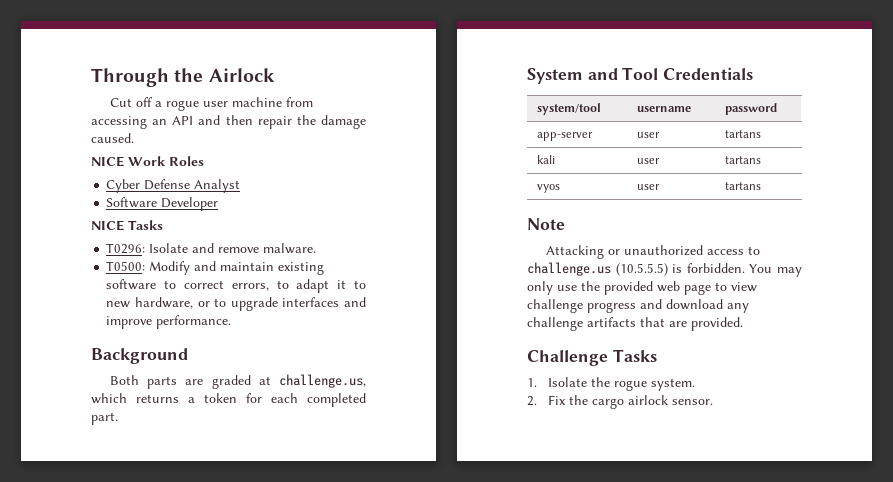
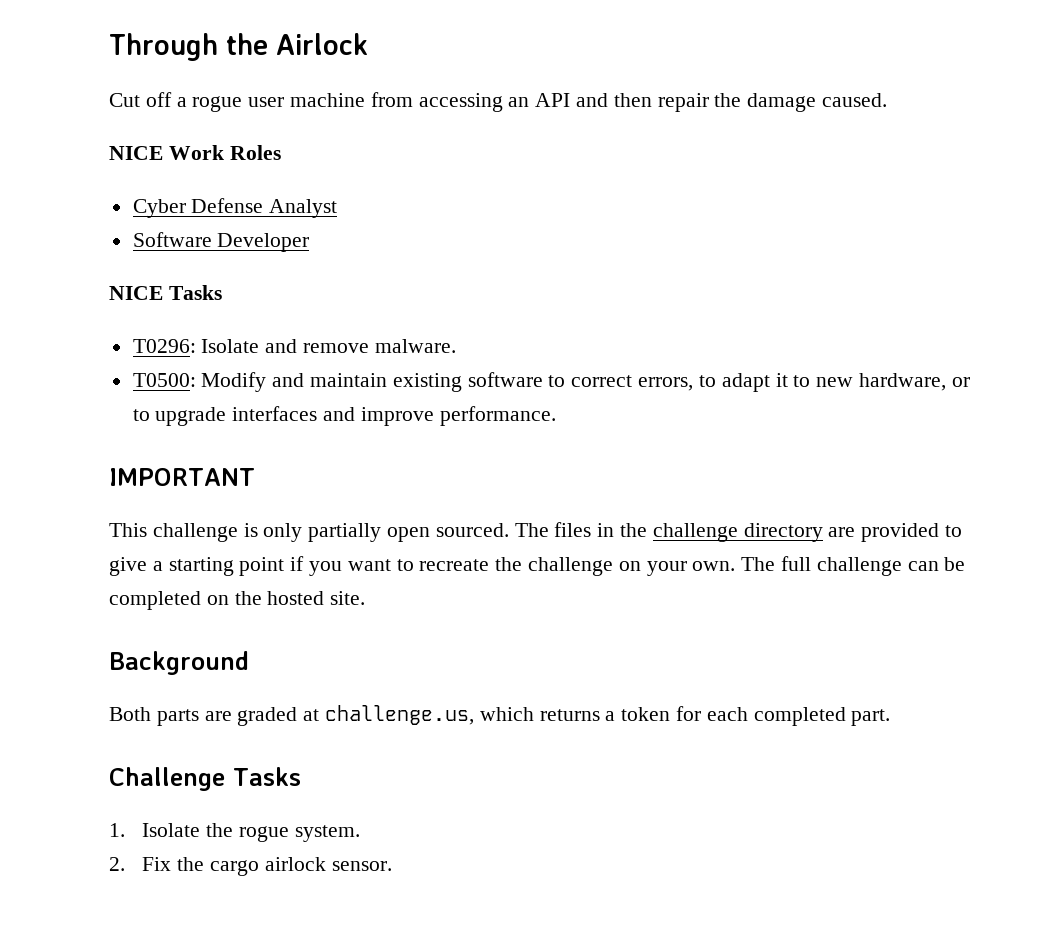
+ IMPORTANT
+ This challenge is only partially open sourced. The files in the challenge directory are provided to give a starting point if you want to recreate the challenge on your own. The full challenge can be completed on the hosted site.
- System and Tool Credentials
- system/tool | username | password
- app-server | user | tartans
- kali | user | tartans
- vyos | user | tartans
- Note
- Attacking or unauthorized access to challenge.us (10.5.5.5) is forbidden. You may only use the provided web page to view challenge progress and download any challenge artifacts that are provided.

